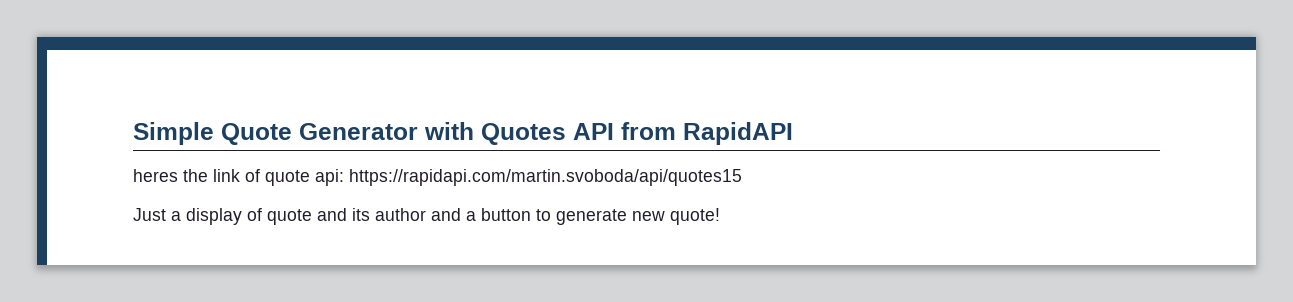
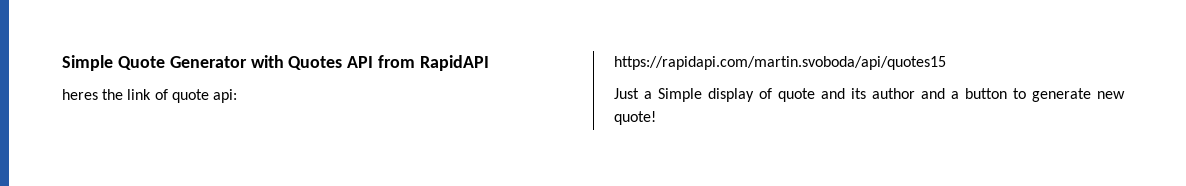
- Just a display of quote and its author and a button to generate new quote!
+ Just a Simple display of quote and its author and a button to generate new quote!

